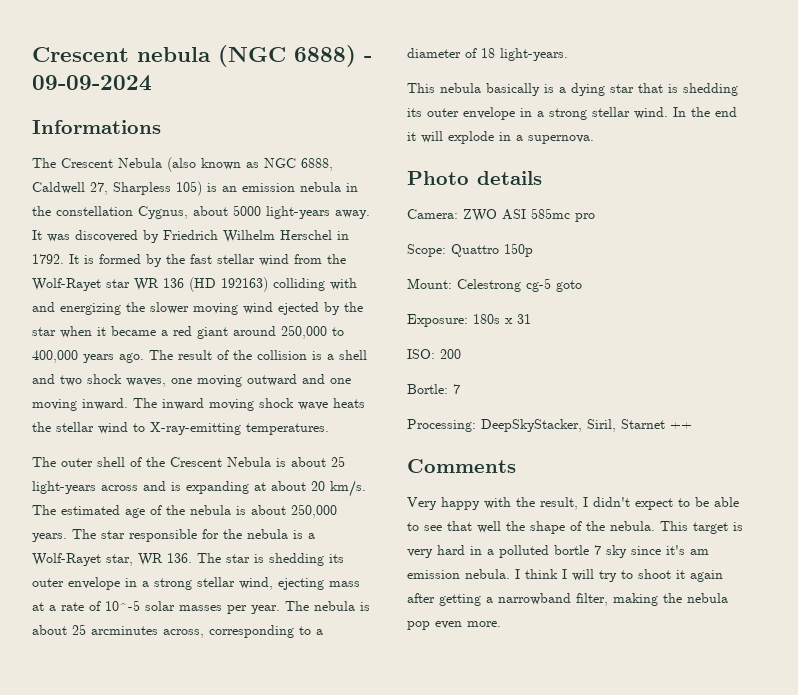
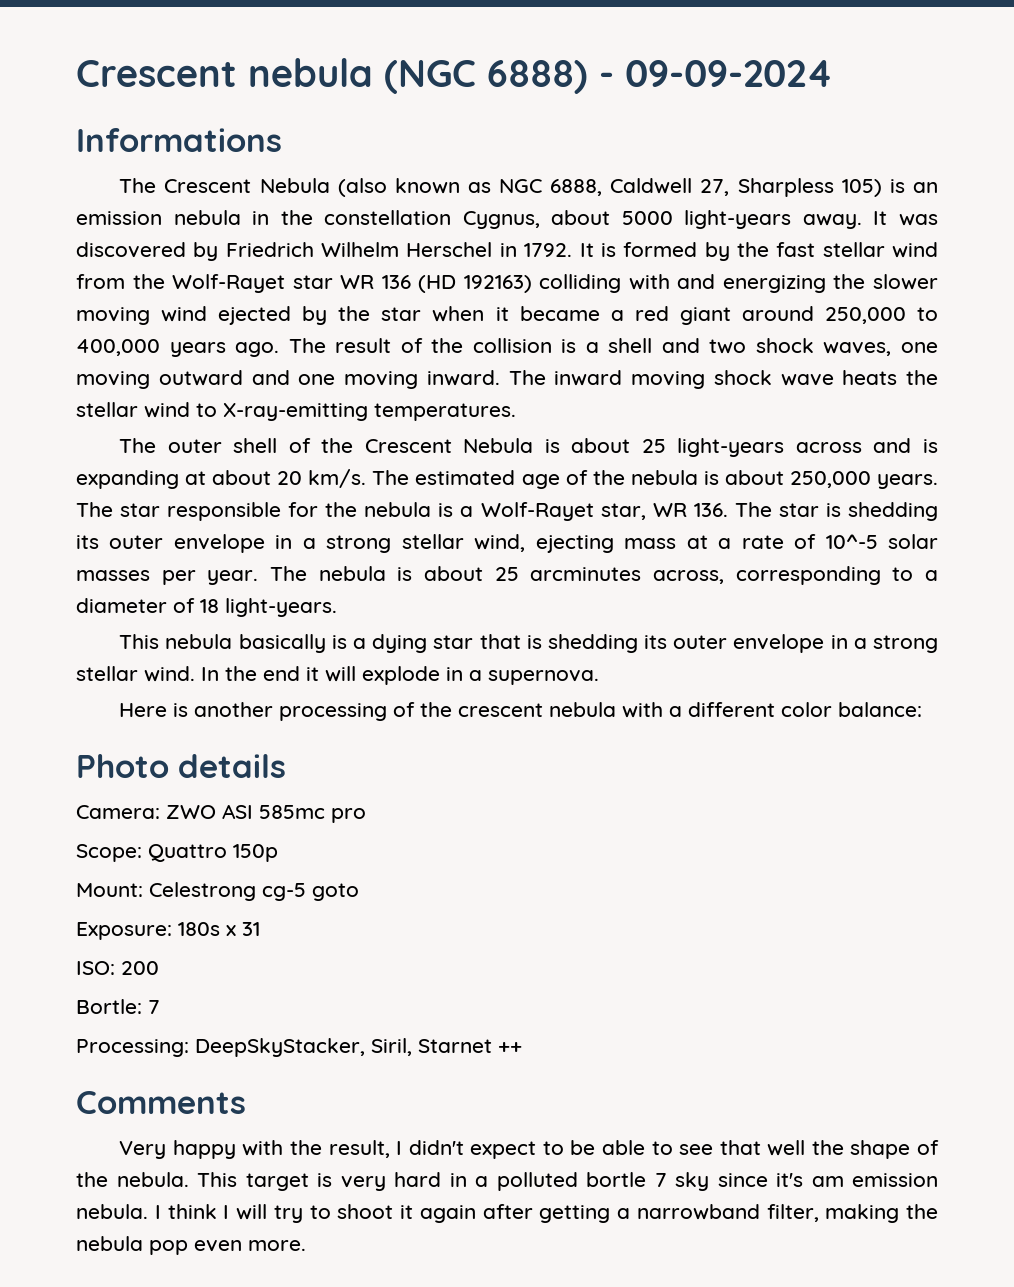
+ Here is another processing of the crescent nebula with a different color balance:

